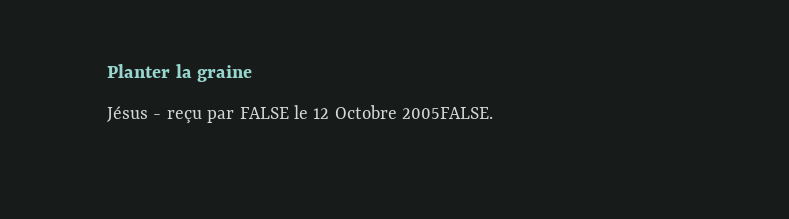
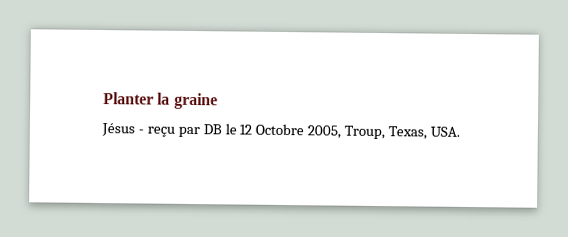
- Jésus - reçu par FALSE le 12 Octobre 2005FALSE.
+ Jésus - reçu par DB le 12 Octobre 2005, Troup, Texas, USA.

